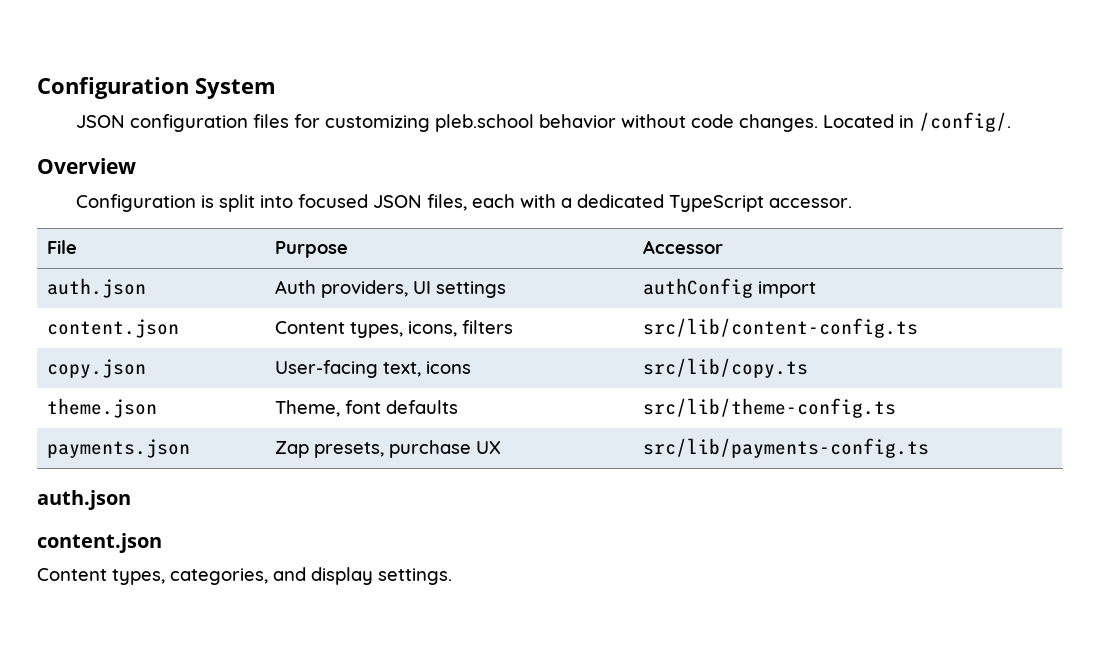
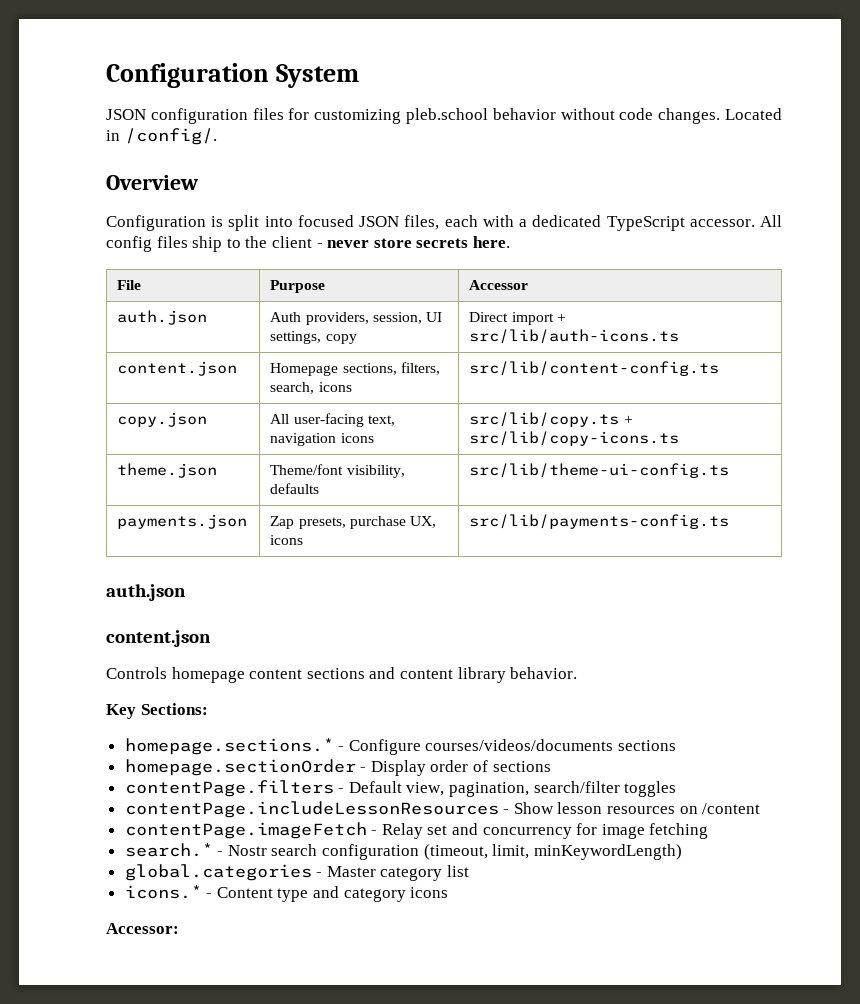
+ All config files ship to the client - never store secrets here.
- auth.json | Auth providers, UI settings | authConfig import
+ auth.json | Auth providers, session, UI settings, copy | Direct import + src/lib/auth-icons.ts
- content.json | Content types, icons, filters | src/lib/content-config.ts
- copy.json | User-facing text, icons | src/lib/copy.ts
+ content.json | Homepage sections, filters, search, icons | src/lib/content-config.ts
+ copy.json | All user-facing text, navigation icons | src/lib/copy.ts + src/lib/copy-icons.ts
- theme.json | Theme, font defaults | src/lib/theme-config.ts
+ theme.json | Theme/font visibility, defaults | src/lib/theme-ui-config.ts
- payments.json | Zap presets, purchase UX | src/lib/payments-config.ts
+ payments.json | Zap presets, purchase UX, icons | src/lib/payments-config.ts
- Content types, categories, and display settings.
+ Controls homepage content sections and content library behavior.
+ Key Sections:
+ homepage.sections.* - Configure courses/videos/documents sections
+ homepage.sectionOrder - Display order of sections
+ contentPage.filters - Default view, pagination, search/filter toggles
+ contentPage.includeLessonResources - Show lesson resources on /content
+ contentPage.imageFetch - Relay set and concurrency for image fetching
+ search.* - Nostr search configuration (timeout, limit, minKeywordLength)
+ global.categories - Master category list
+ icons.* - Content type and category icons
+ Accessor:

